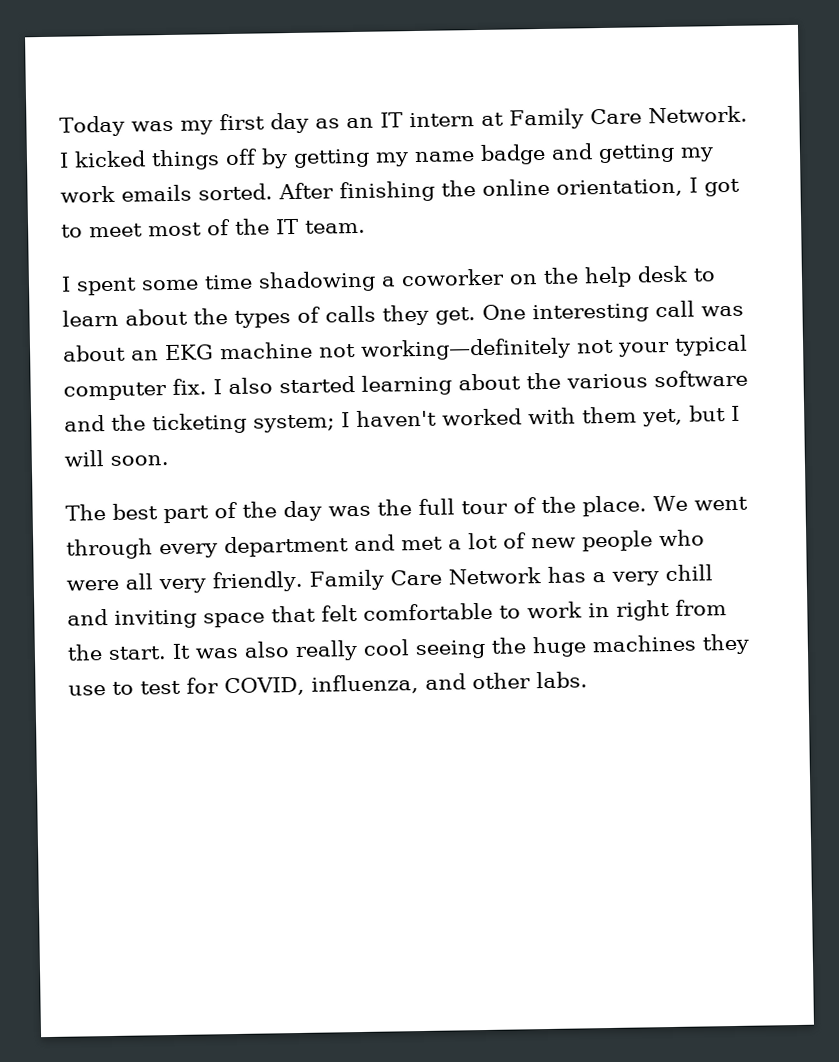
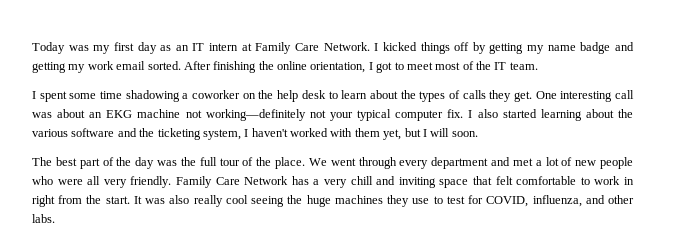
- I kicked things off by getting my name badge and getting my work emails sorted.
+ I kicked things off by getting my name badge and getting my work email sorted.
- I also started learning about the various software and the ticketing system; I haven't worked with them yet, but I will soon.
+ I also started learning about the various software and the ticketing system, I haven't worked with them yet, but I will soon.

